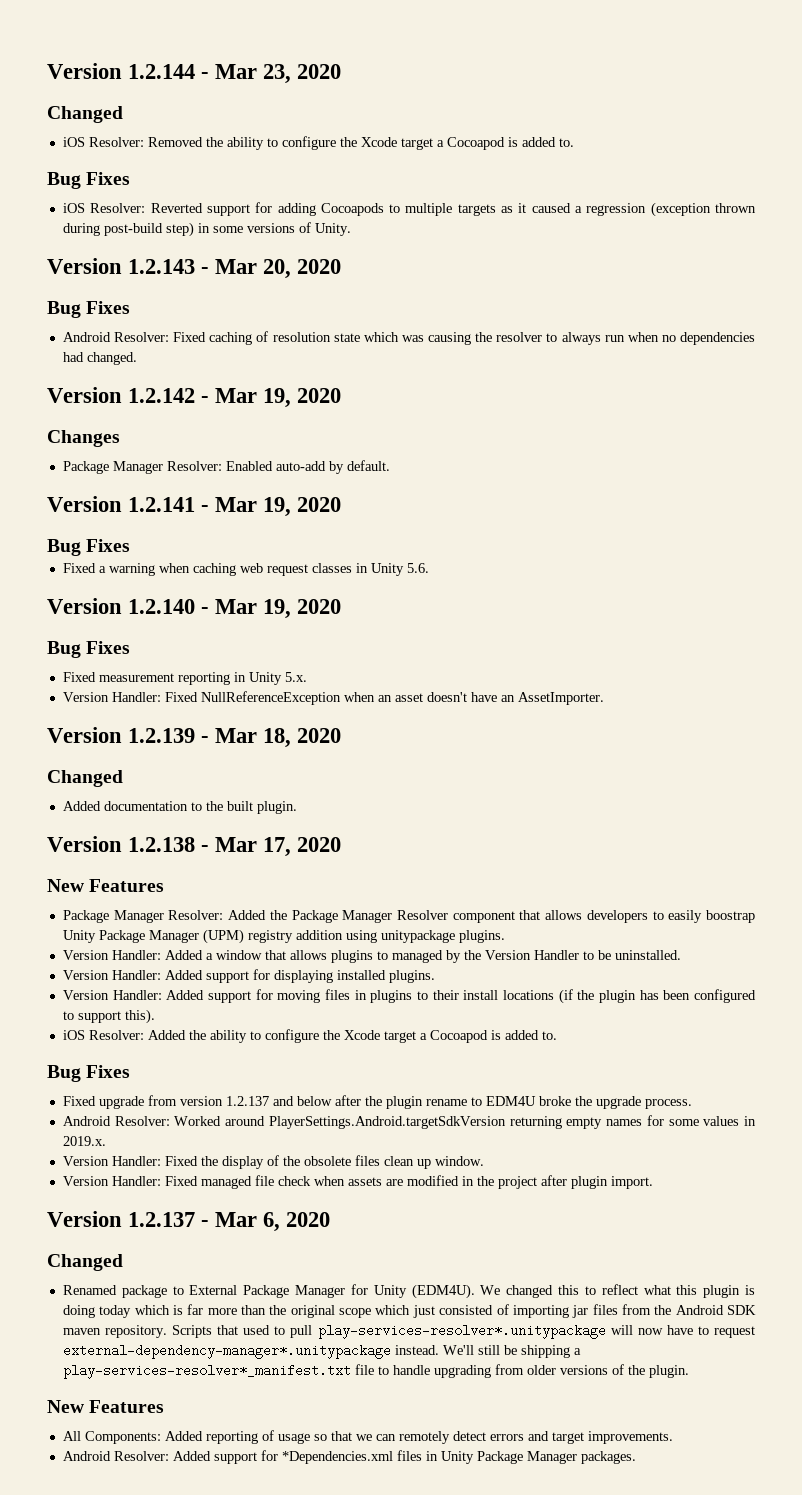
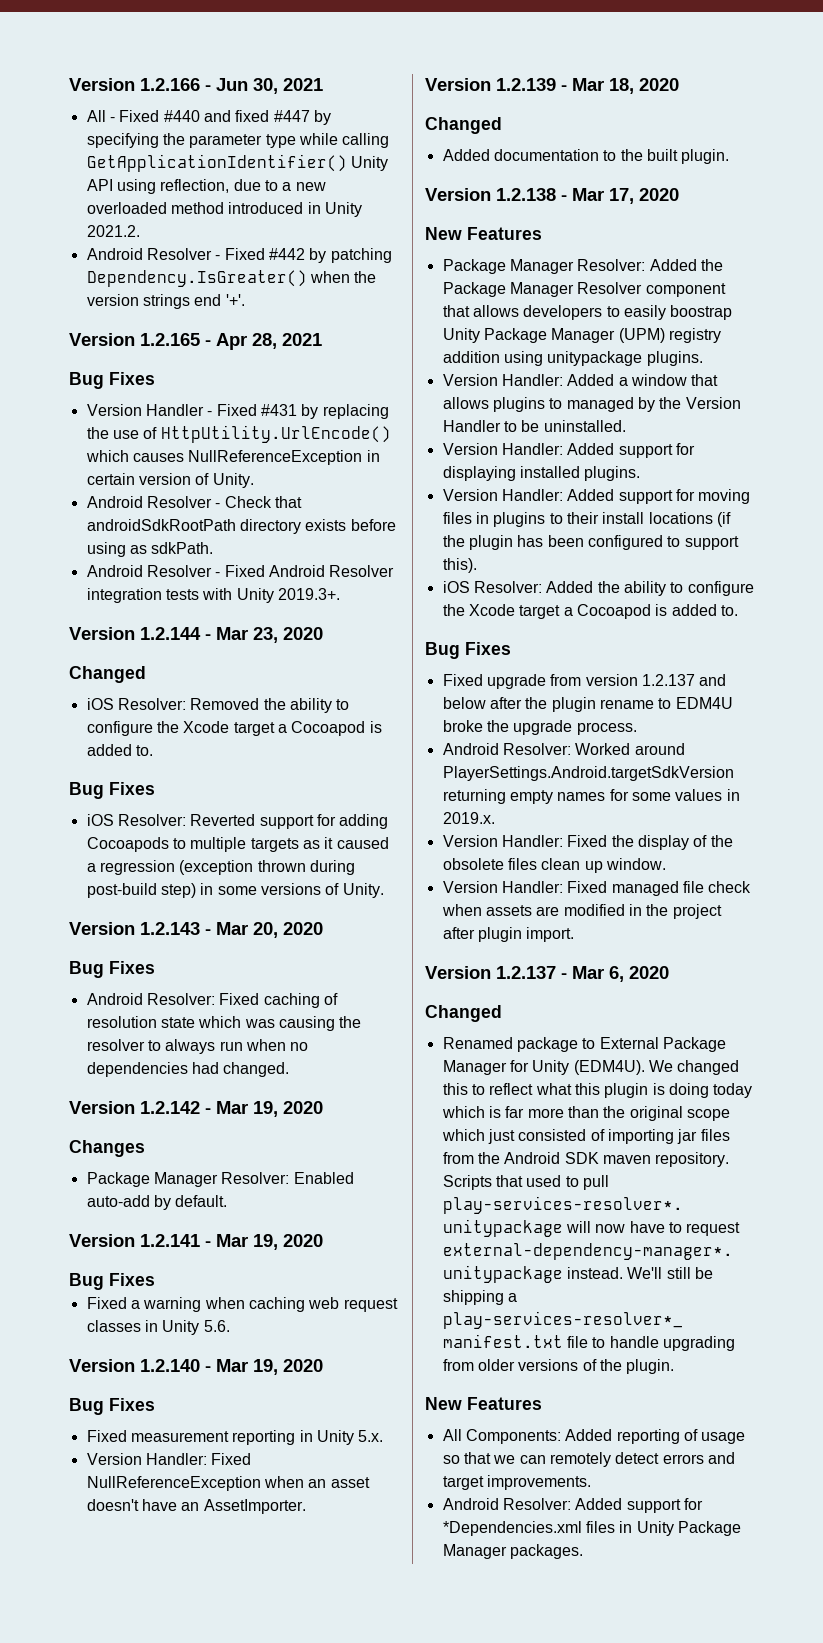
+ Version 1.2.166 - Jun 30, 2021
+ All - Fixed #440 and fixed #447 by specifying the parameter type while calling GetApplicationIdentifier() Unity API using reflection, due to a new overloaded method introduced in Unity 2021.2.
+ Android Resolver - Fixed #442 by patching Dependency.IsGreater() when the version strings end '+'.
+ Version 1.2.165 - Apr 28, 2021
+ Bug Fixes
+ Version Handler - Fixed #431 by replacing the use of HttpUtility.UrlEncode() which causes NullReferenceException in certain version of Unity.
+ Android Resolver - Check that androidSdkRootPath directory exists before using as sdkPath.
+ Android Resolver - Fixed Android Resolver integration tests with Unity 2019.3+.

